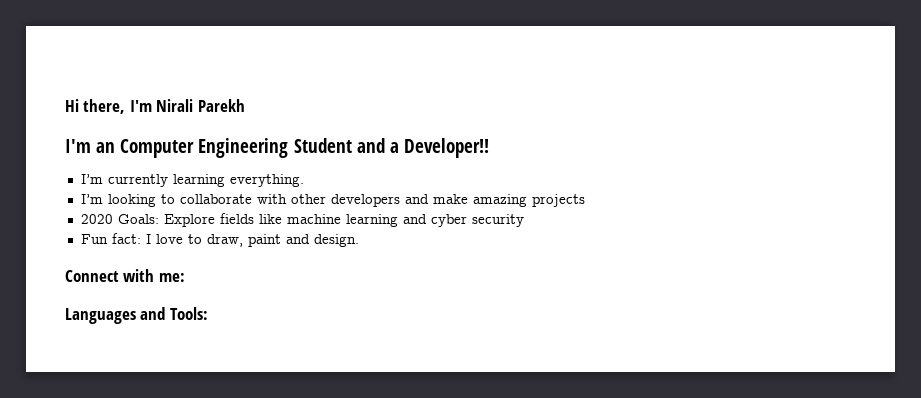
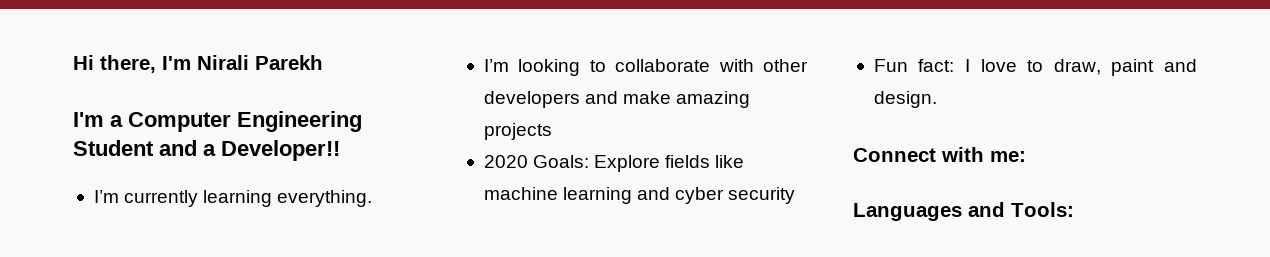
- I'm an Computer Engineering Student and a Developer!!
+ I'm a Computer Engineering Student and a Developer!!

